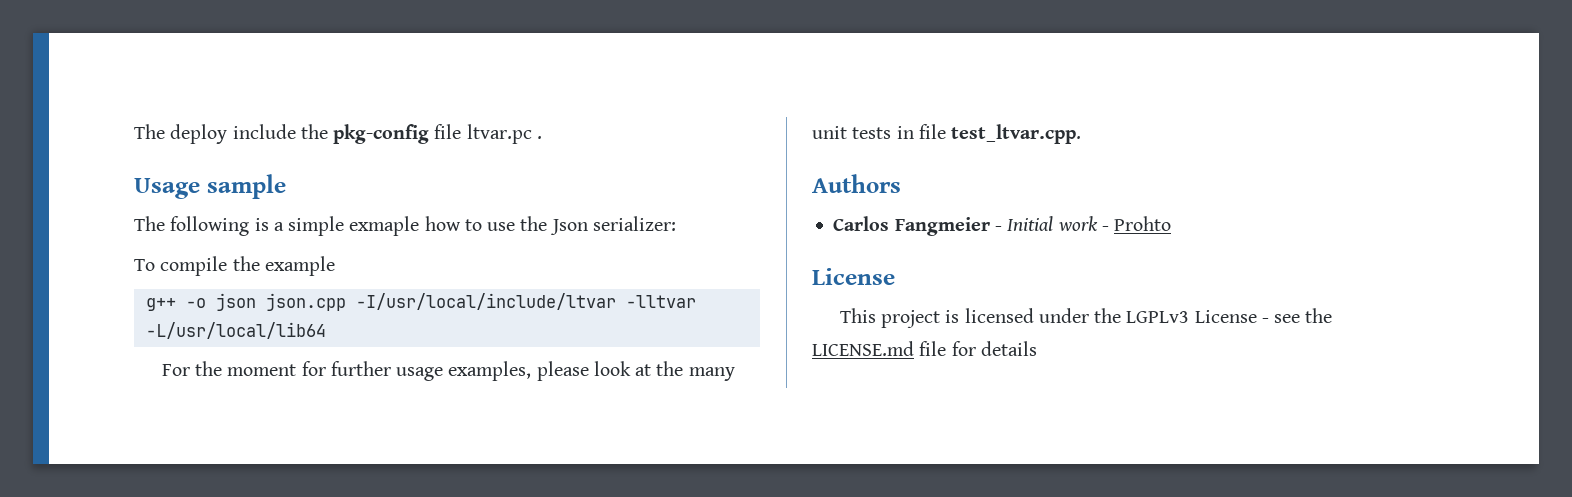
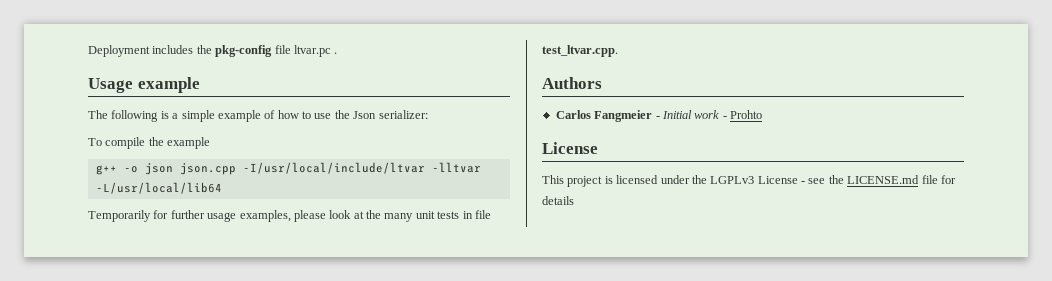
- The deploy include the pkg-config file ltvar.pc .
+ Deployment includes the pkg-config file ltvar.pc .
- Usage sample
+ Usage example
- The following is a simple exmaple how to use the Json serializer:
+ The following is a simple example of how to use the Json serializer:
- For the moment for further usage examples, please look at the many unit tests in file test_ltvar.cpp.
+ Temporarily for further usage examples, please look at the many unit tests in file test_ltvar.cpp.

